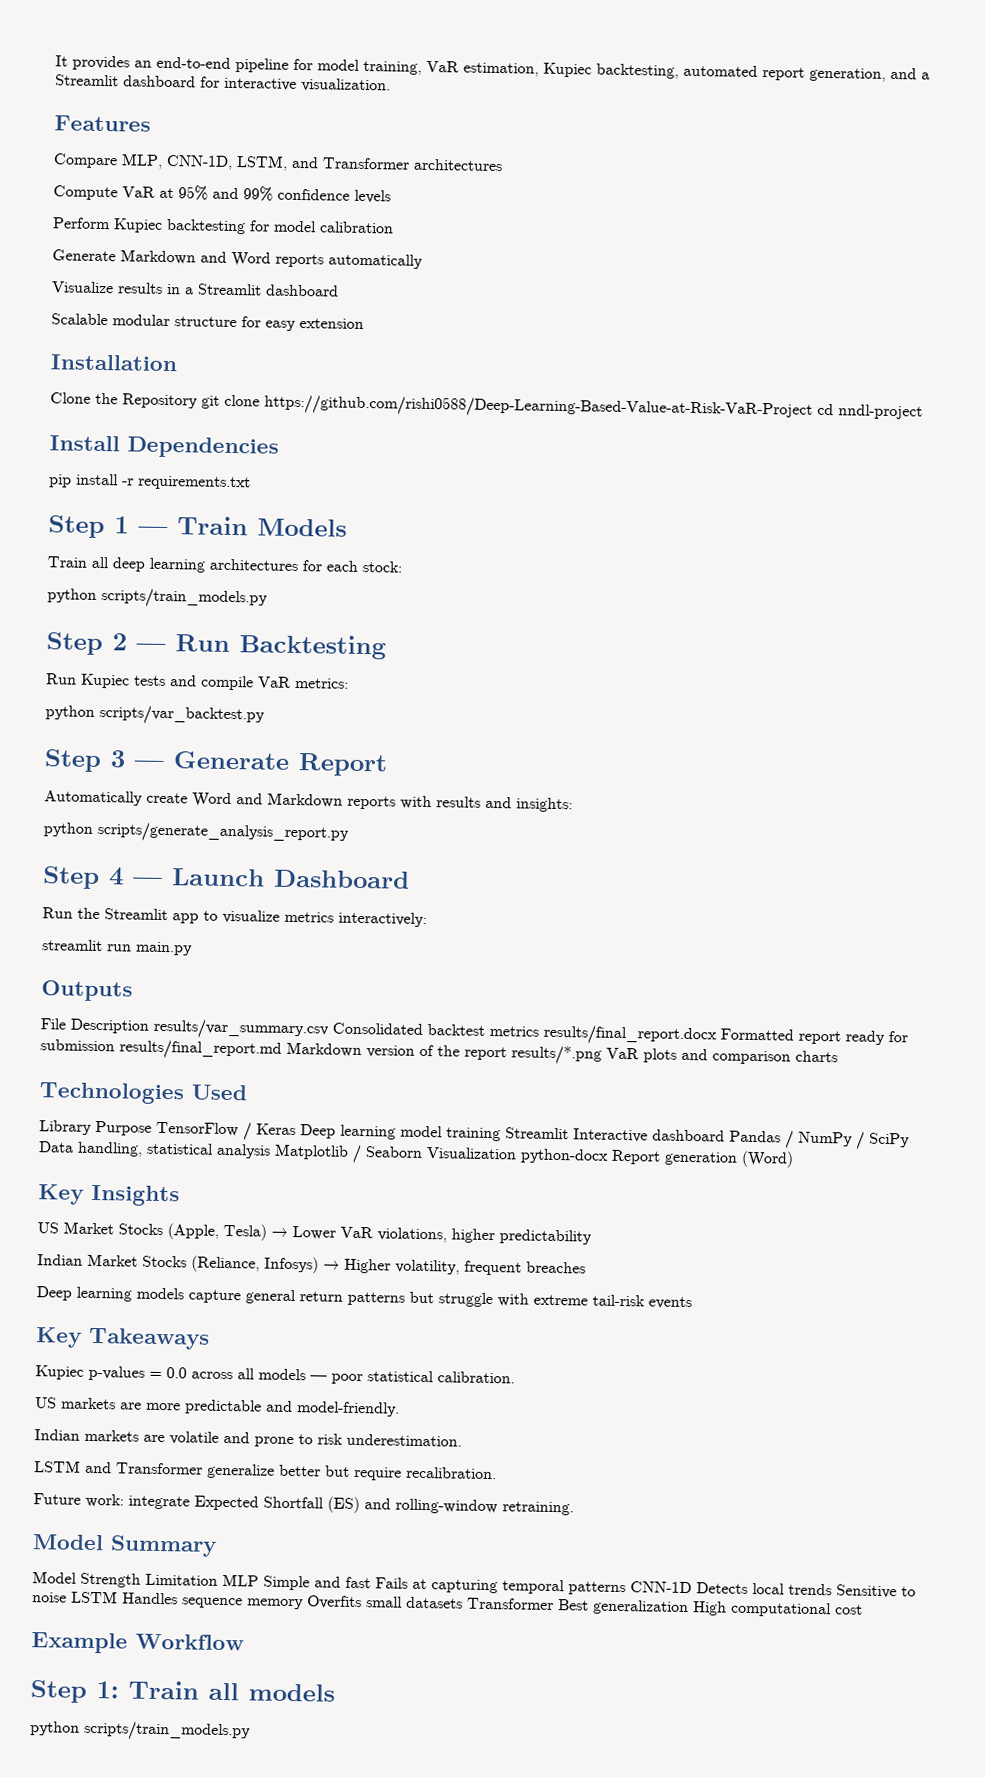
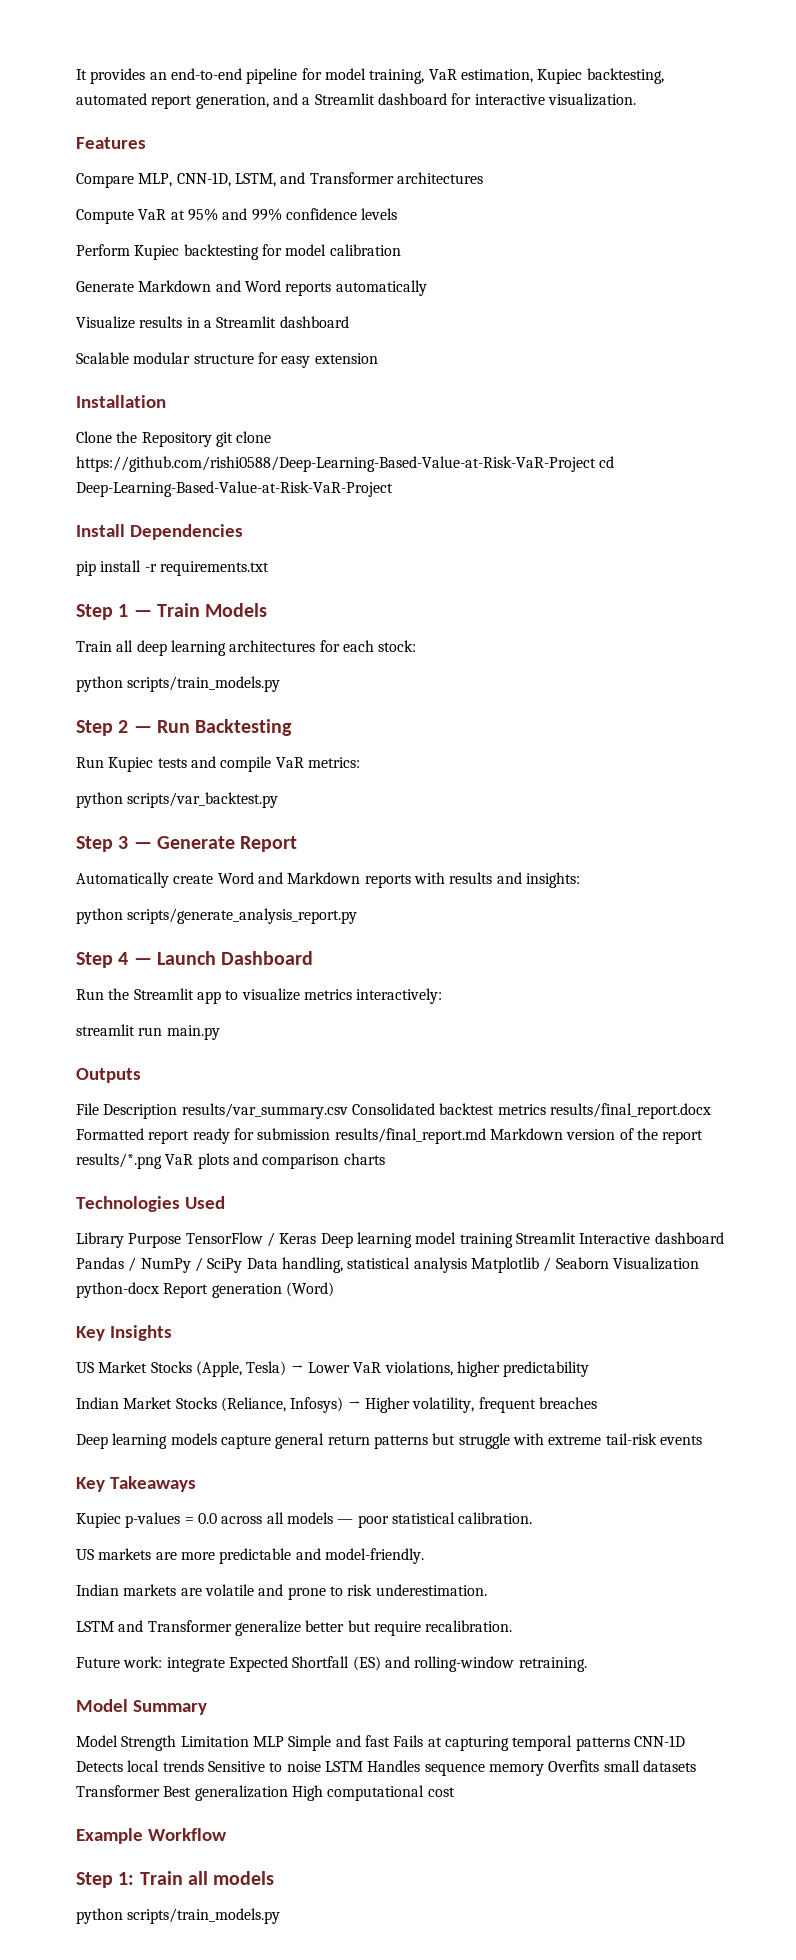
- Clone the Repository git clone https://github.com/rishi0588/Deep-Learning-Based-Value-at-Risk-VaR-Project cd nndl-project
+ Clone the Repository git clone https://github.com/rishi0588/Deep-Learning-Based-Value-at-Risk-VaR-Project cd Deep-Learning-Based-Value-at-Risk-VaR-Project

